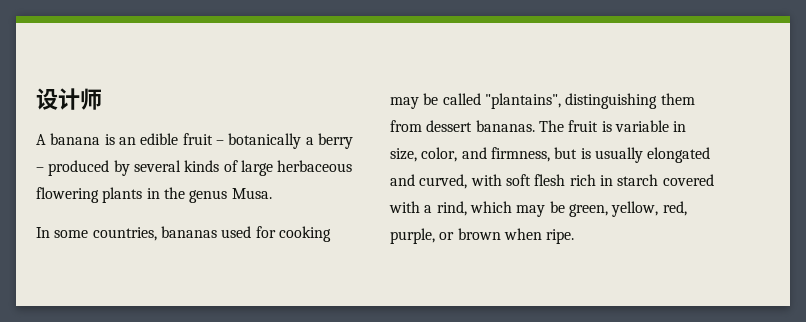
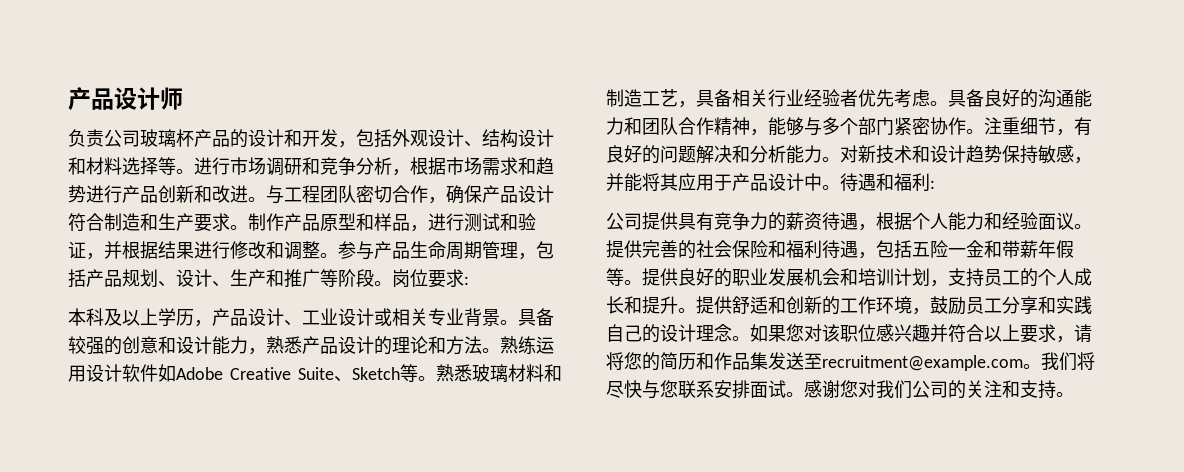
- 设计师
+ 产品设计师
- A banana is an edible fruit – botanically a berry – produced by several kinds of large herbaceous flowering plants in the genus Musa.
- In some countries, bananas used for cooking may be called "plantains", distinguishing them from dessert bananas. The fruit is variable in size, color, and firmness, but is usually elongated and curved, with soft flesh rich in starch covered with a rind, which may be green, yellow, red, purple, or brown when ripe.
+ 负责公司玻璃杯产品的设计和开发，包括外观设计、结构设计和材料选择等。进行市场调研和竞争分析，根据市场需求和趋势进行产品创新和改进。与工程团队密切合作，确保产品设计符合制造和生产要求。制作产品原型和样品，进行测试和验证，并根据结果进行修改和调整。参与产品生命周期管理，包括产品规划、设计、生产和推广等阶段。岗位要求:
+ 本科及以上学历，产品设计、工业设计或相关专业背景。具备较强的创意和设计能力，熟悉产品设计的理论和方法。熟练运用设计软件如Adobe Creative Suite、Sketch等。熟悉玻璃材料和制造工艺，具备相关行业经验者优先考虑。具备良好的沟通能力和团队合作精神，能够与多个部门紧密协作。注重细节，有良好的问题解决和分析能力。对新技术和设计趋势保持敏感，并能将其应用于产品设计中。待遇和福利:
+ 公司提供具有竞争力的薪资待遇，根据个人能力和经验面议。提供完善的社会保险和福利待遇，包括五险一金和带薪年假等。提供良好的职业发展机会和培训计划，支持员工的个人成长和提升。提供舒适和创新的工作环境，鼓励员工分享和实践自己的设计理念。如果您对该职位感兴趣并符合以上要求，请将您的简历和作品集发送至recruitment@example.com。我们将尽快与您联系安排面试。感谢您对我们公司的关注和支持。

